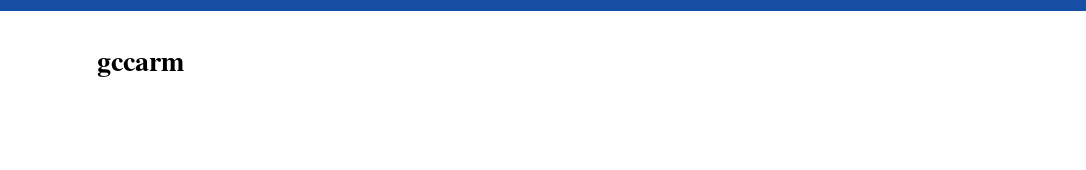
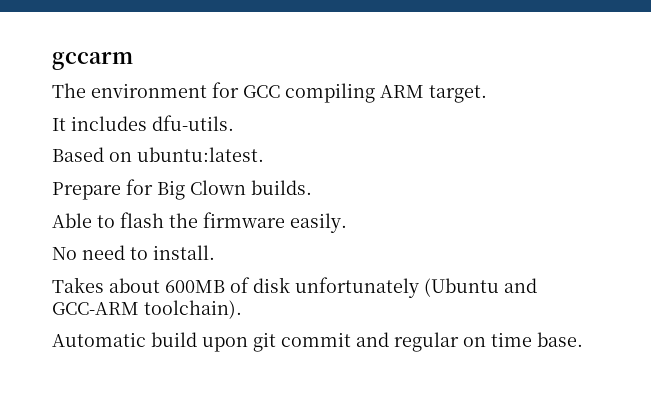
+ The environment for GCC compiling ARM target.
+ It includes dfu-utils.
+ Based on ubuntu:latest.
+ Prepare for Big Clown builds.
+ Able to flash the firmware easily.
+ No need to install.
+ Takes about 600MB of disk unfortunately (Ubuntu and GCC-ARM toolchain).
+ Automatic build upon git commit and regular on time base.

